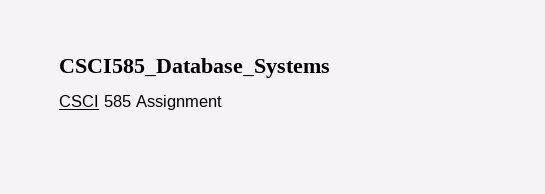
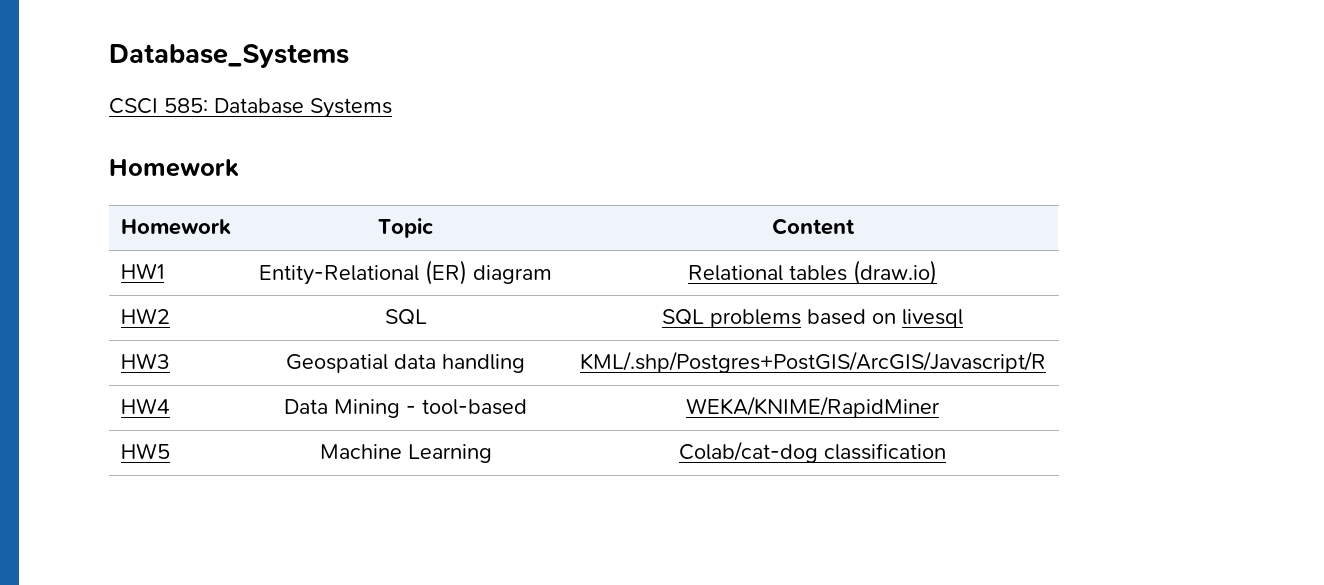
- CSCI585_Database_Systems
+ Database_Systems
- CSCI 585 Assignment
+ CSCI 585: Database Systems
+ Homework
+ Homework | Topic | Content
+ HW1 | Entity-Relational (ER) diagram | Relational tables (draw.io)
+ HW2 | SQL | SQL problems based on livesql
+ HW3 | Geospatial data handling | KML/.shp/Postgres+PostGIS/ArcGIS/Javascript/R
+ HW4 | Data Mining - tool-based | WEKA/KNIME/RapidMiner
+ HW5 | Machine Learning | Colab/cat-dog classification

